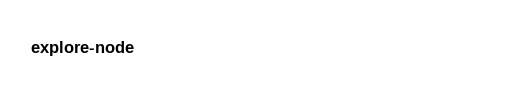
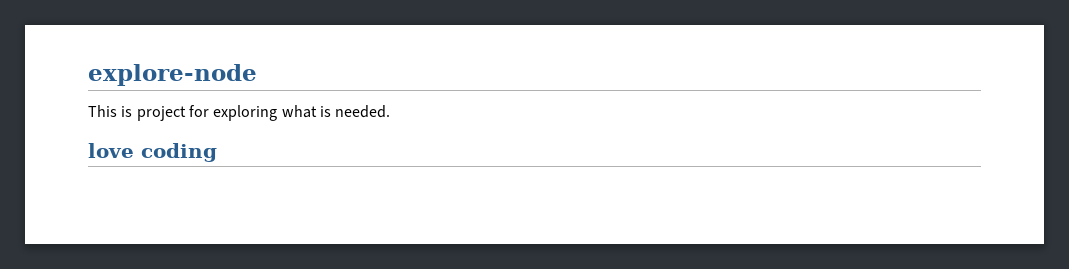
+ This is project for exploring what is needed.
+ love coding

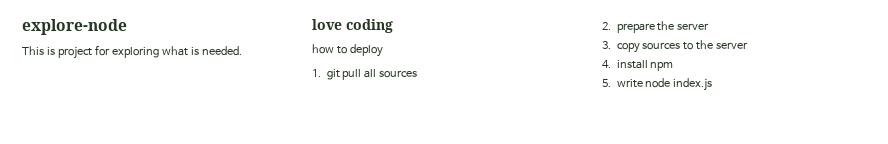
+ how to deploy
+ 1. git pull all sources
+ 2. prepare the server
+ 3. copy sources to the server
+ 4. install npm
+ 5. write node index.js

